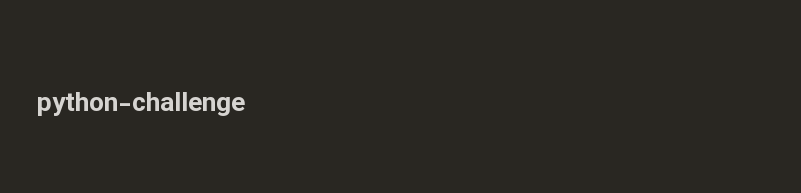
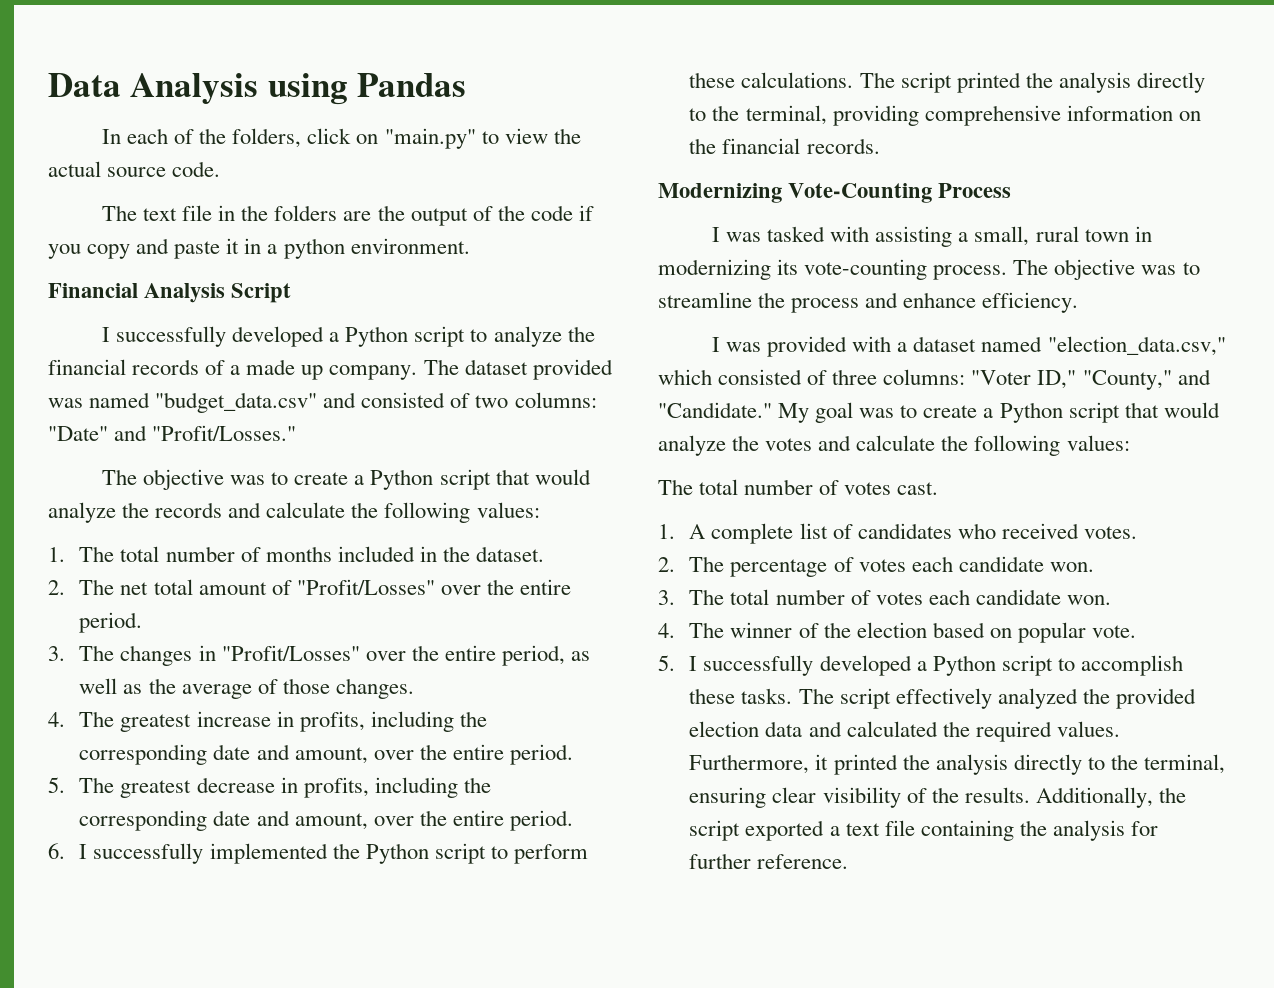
- python-challenge
+ Data Analysis using Pandas
+ In each of the folders, click on "main.py" to view the actual source code.
+ The text file in the folders are the output of the code if you copy and paste it in a python environment.
+ Financial Analysis Script
+ I successfully developed a Python script to analyze the financial records of a made up company. The dataset provided was named "budget_data.csv" and consisted of two columns: "Date" and "Profit/Losses."
+ The objective was to create a Python script that would analyze the records and calculate the following values:
+ 1. The total number of months included in the dataset.
+ 2. The net total amount of "Profit/Losses" over the entire period.
+ 3. The changes in "Profit/Losses" over the entire period, as well as the average of those changes.
+ 4. The greatest increase in profits, including the corresponding date and amount, over the entire period.
+ 5. The greatest decrease in profits, including the corresponding date and amount, over the entire period.
+ 6. I successfully implemented the Python script to perform these calculations. The script printed the analysis directly to the terminal, providing comprehensive information on the financial records.
+ Modernizing Vote-Counting Process
+ I was tasked with assisting a small, rural town in modernizing its vote-counting process. The objective was to streamline the process and enhance efficiency.
+ I was provided with a dataset named "election_data.csv," which consisted of three columns: "Voter ID," "County," and "Candidate." My goal was to create a Python script that would analyze the votes and calculate the following values:
+ The total number of votes cast.
+ 1. A complete list of candidates who received votes.
+ 2. The percentage of votes each candidate won.
+ 3. The total number of votes each candidate won.
+ 4. The winner of the election based on popular vote.
+ 5. I successfully developed a Python script to accomplish these tasks. The script effectively analyzed the provided election data and calculated the required values. Furthermore, it printed the analysis directly to the terminal, ensuring clear visibility of the results. Additionally, the script exported a text file containing the analysis for further reference.

